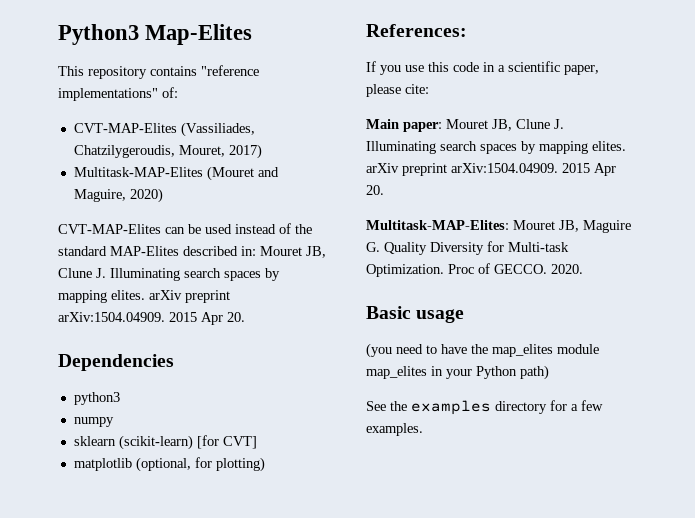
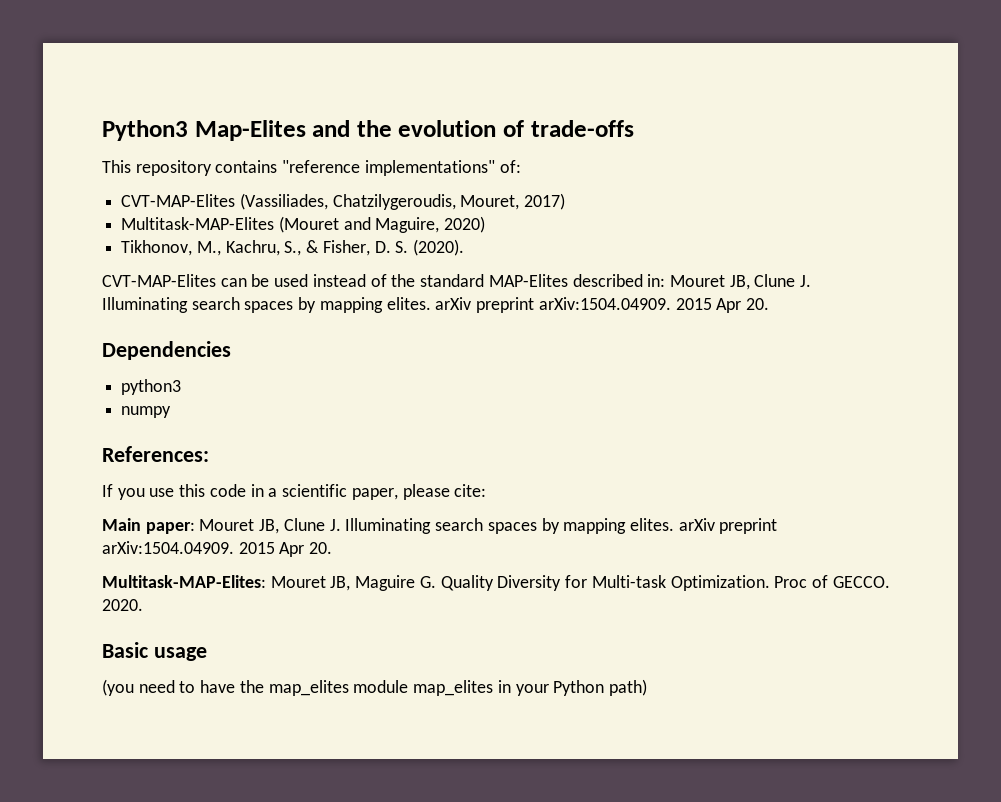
- Python3 Map-Elites
+ Python3 Map-Elites and the evolution of trade-offs
+ Tikhonov, M., Kachru, S., & Fisher, D. S. (2020).
- sklearn (scikit-learn) [for CVT]
- matplotlib (optional, for plotting)
- See the examples directory for a few examples.

